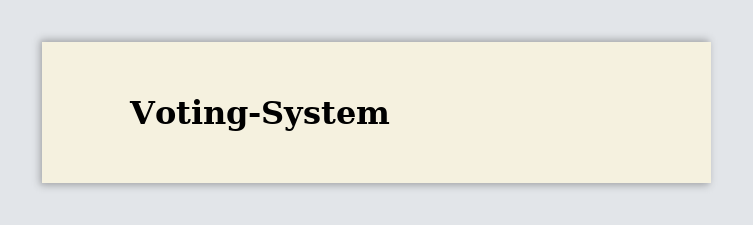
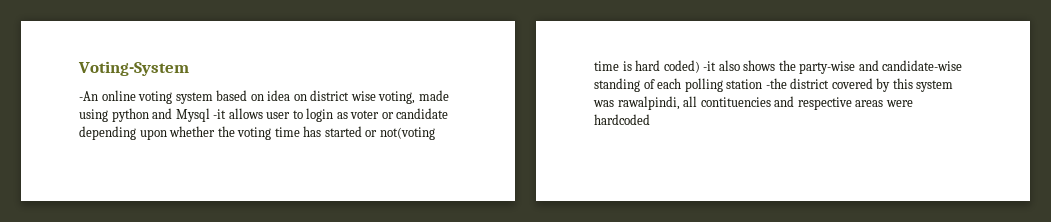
+ -An online voting system based on idea on district wise voting, made using python and Mysql -it allows user to login as voter or candidate depending upon whether the voting time has started or not(voting time is hard coded) -it also shows the party-wise and candidate-wise standing of each polling station -the district covered by this system was rawalpindi, all contituencies and respective areas were hardcoded

